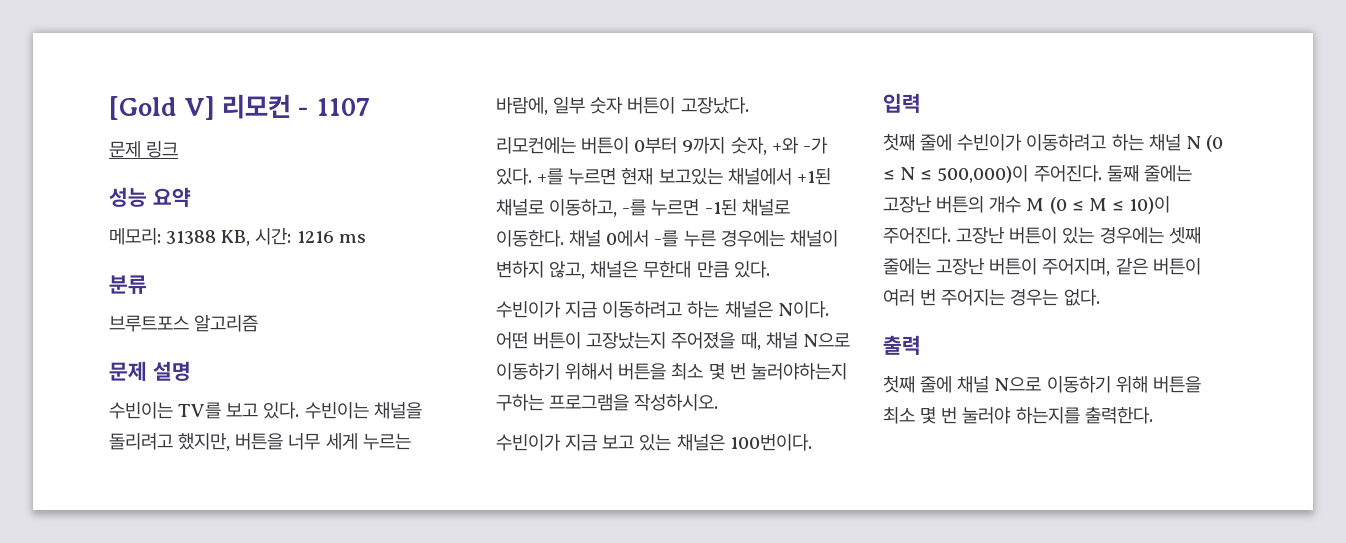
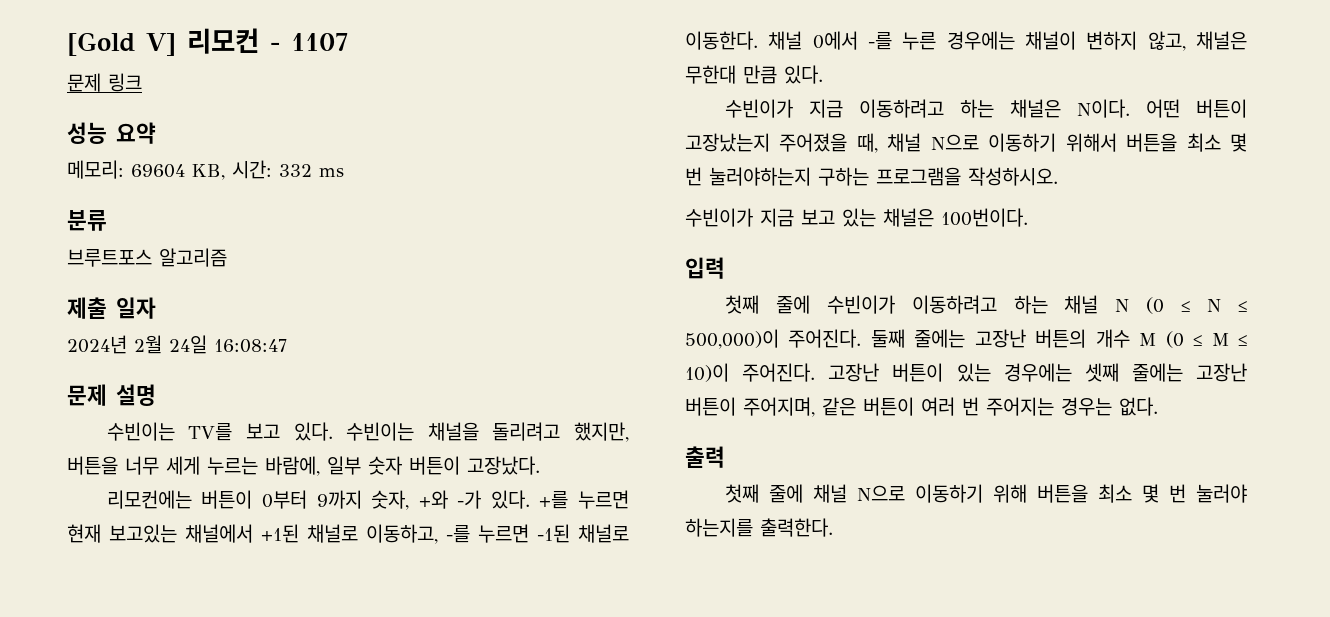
- 메모리: 31388 KB, 시간: 1216 ms
+ 메모리: 69604 KB, 시간: 332 ms
+ 제출 일자
+ 2024년 2월 24일 16:08:47

